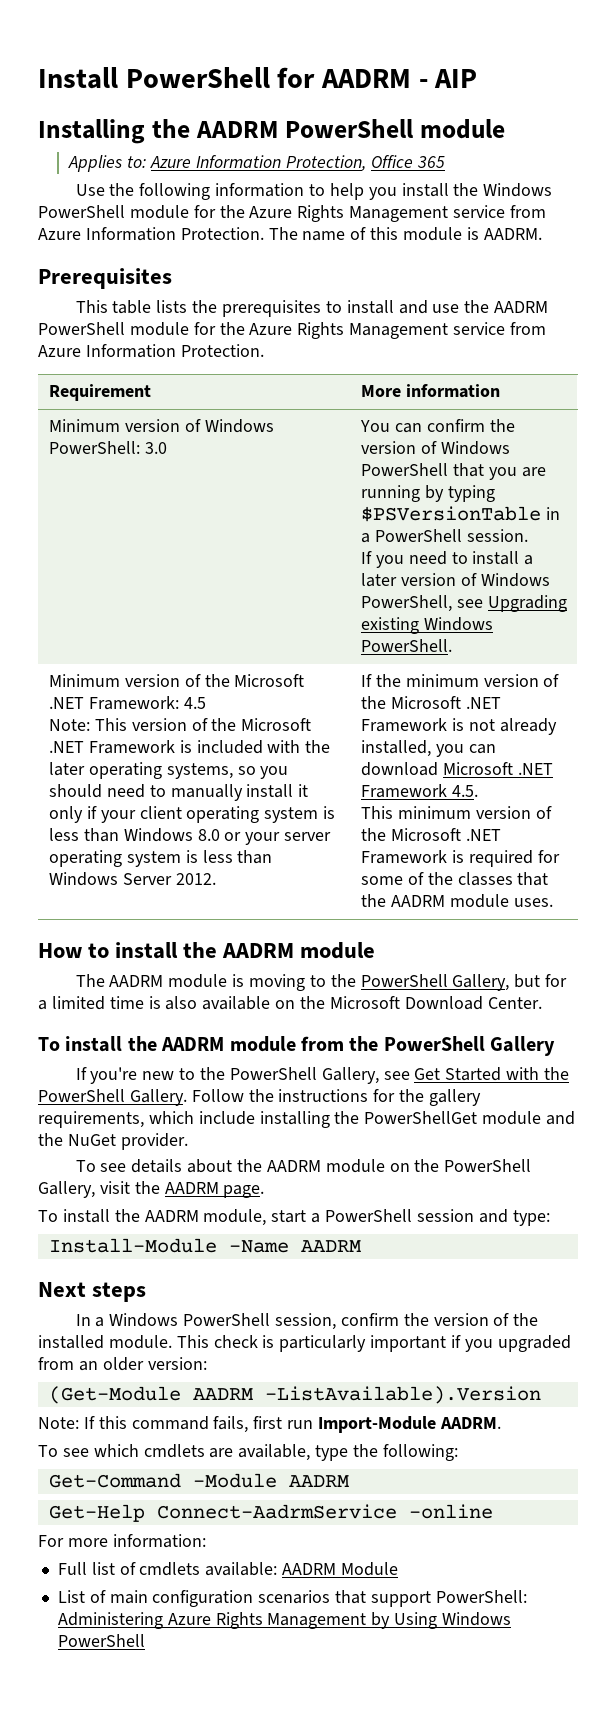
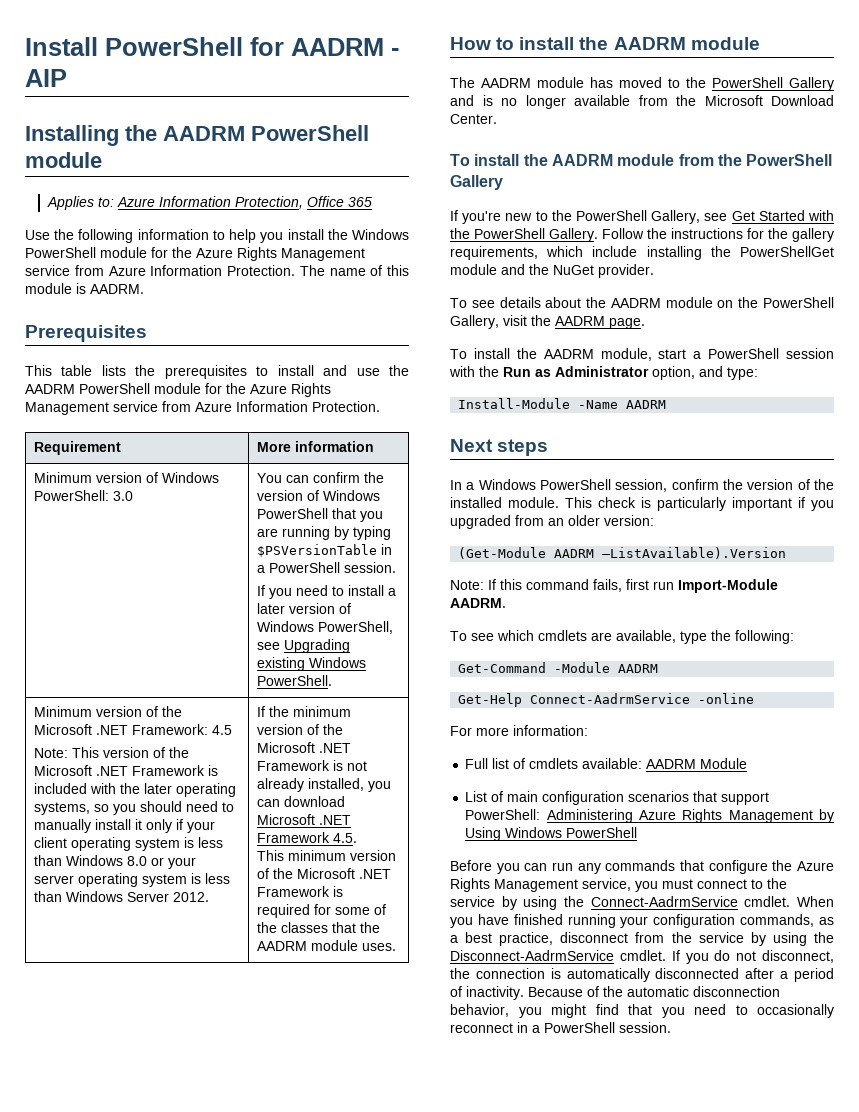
- The AADRM module is moving to the PowerShell Gallery, but for a limited time is also available on the Microsoft Download Center.
+ The AADRM module has moved to the PowerShell Gallery and is no longer available from the Microsoft Download Center.
- To install the AADRM module, start a PowerShell session and type:
+ To install the AADRM module, start a PowerShell session with the Run as Administrator option, and type:
+ Before you can run any commands that configure the Azure Rights Management service, you must connect to the service by using the Connect-AadrmService cmdlet. When you have finished running your configuration commands, as a best practice, disconnect from the service by using the Disconnect-AadrmService cmdlet. If you do not disconnect, the connection is automatically disconnected after a period of inactivity. Because of the automatic disconnection behavior, you might find that you need to occasionally reconnect in a PowerShell session.

